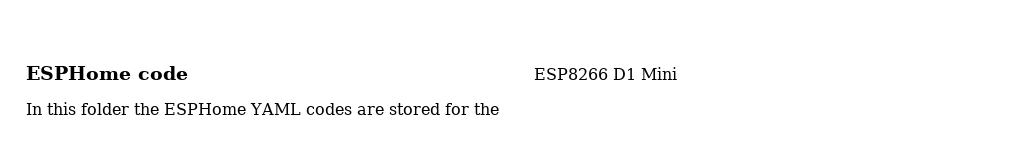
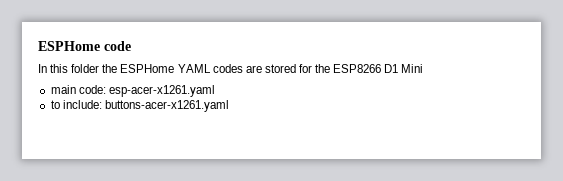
+ main code: esp-acer-x1261.yaml
+ to include: buttons-acer-x1261.yaml

